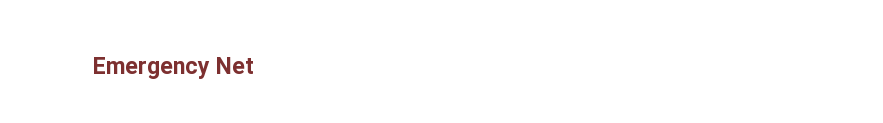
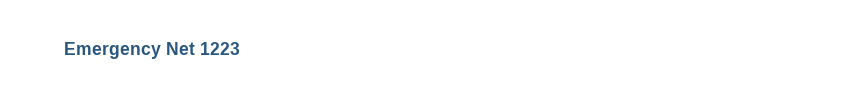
- Emergency Net
+ Emergency Net 1223

